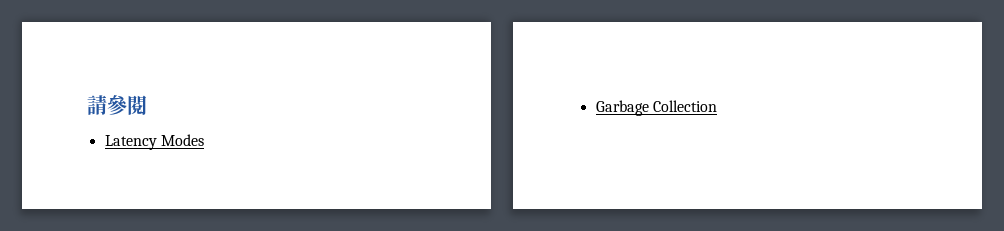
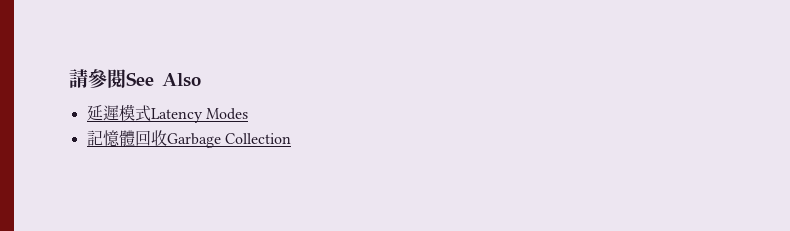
- 請參閱
- Latency Modes
+ 請參閱See Also
+ 延遲模式Latency Modes
- Garbage Collection
+ 記憶體回收Garbage Collection

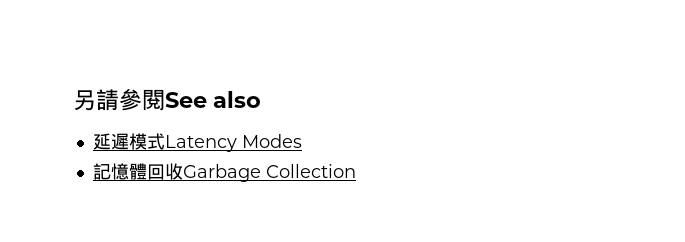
- 請參閱See Also
+ 另請參閱See also

